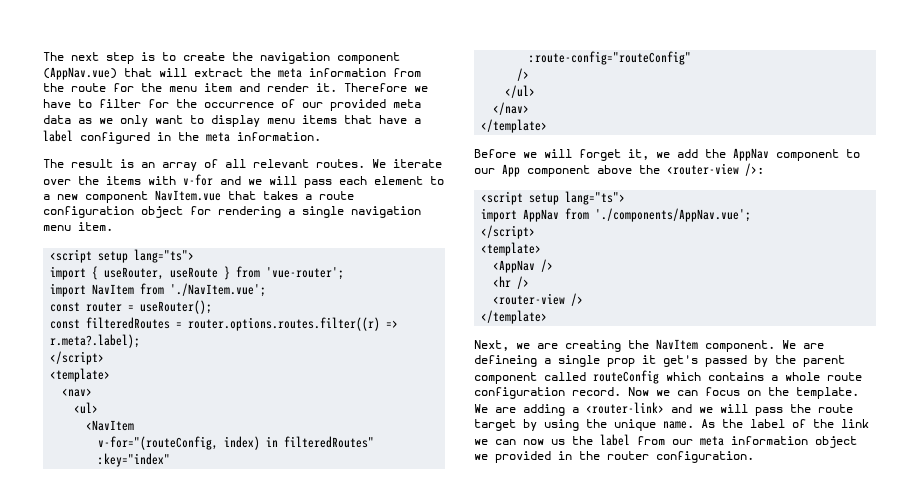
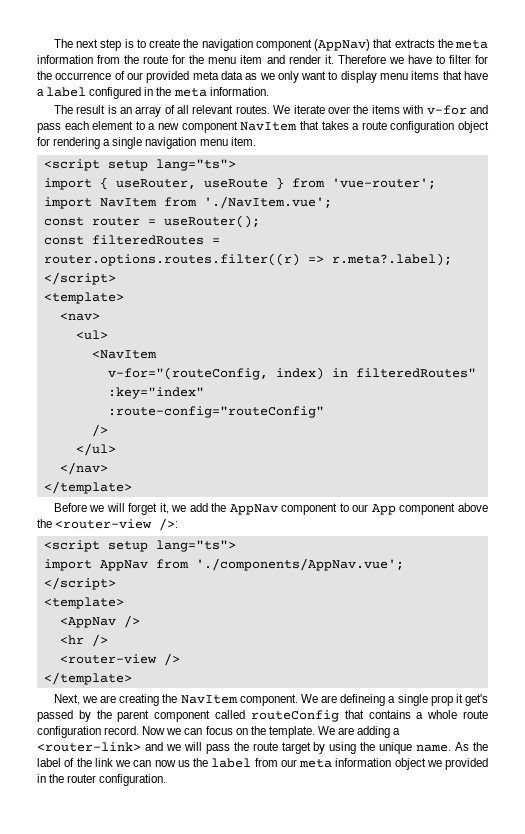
- The next step is to create the navigation component (AppNav.vue) that will extract the meta information from the route for the menu item and render it.
+ The next step is to create the navigation component (AppNav) that extracts the meta information from the route for the menu item and render it.
- We iterate over the items with v-for and we will pass each element to a new component NavItem.vue that takes a route configuration object for rendering a single navigation menu item.
+ We iterate over the items with v-for and pass each element to a new component NavItem that takes a route configuration object for rendering a single navigation menu item.
- We are defineing a single prop it get's passed by the parent component called routeConfig which contains a whole route configuration record.
+ We are defineing a single prop it get's passed by the parent component called routeConfig that contains a whole route configuration record.

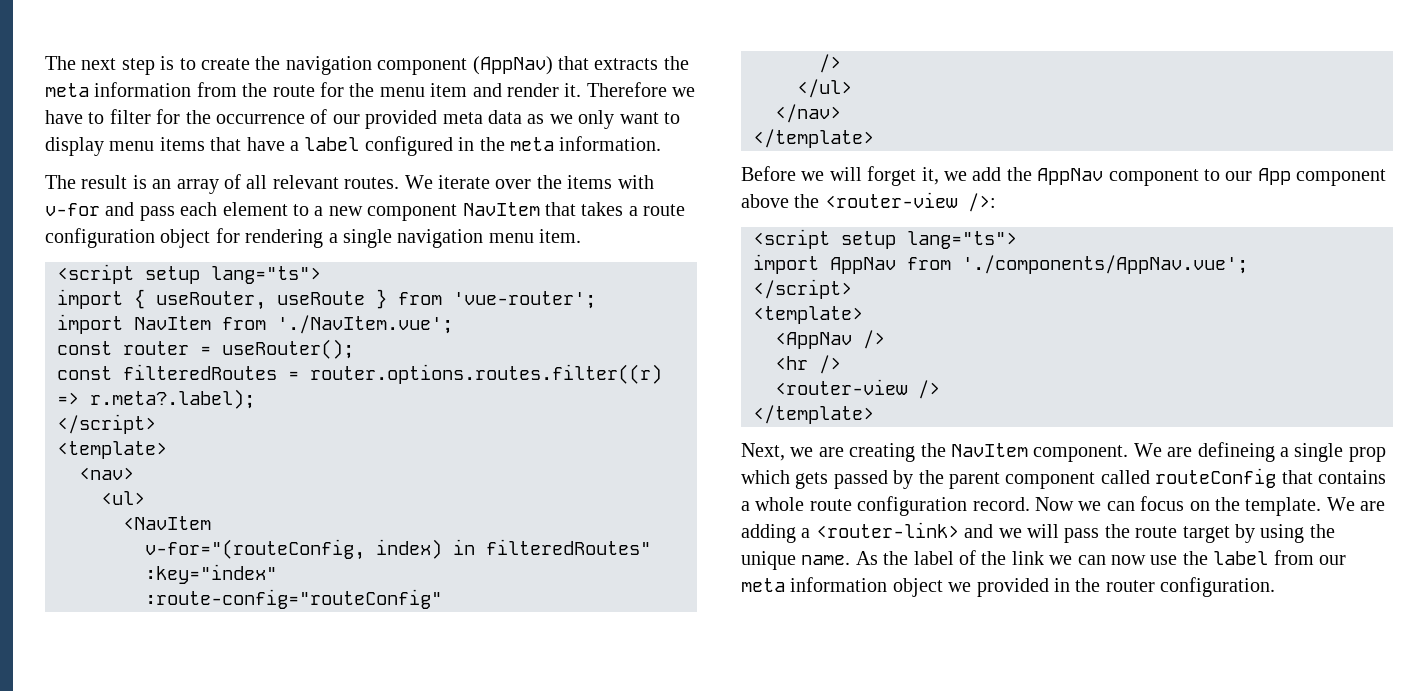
- We are defineing a single prop it get's passed by the parent component called routeConfig that contains a whole route configuration record.
+ We are defineing a single prop which gets passed by the parent component called routeConfig that contains a whole route configuration record.
- As the label of the link we can now us the label from our meta information object we provided in the router configuration.
+ As the label of the link we can now use the label from our meta information object we provided in the router configuration.

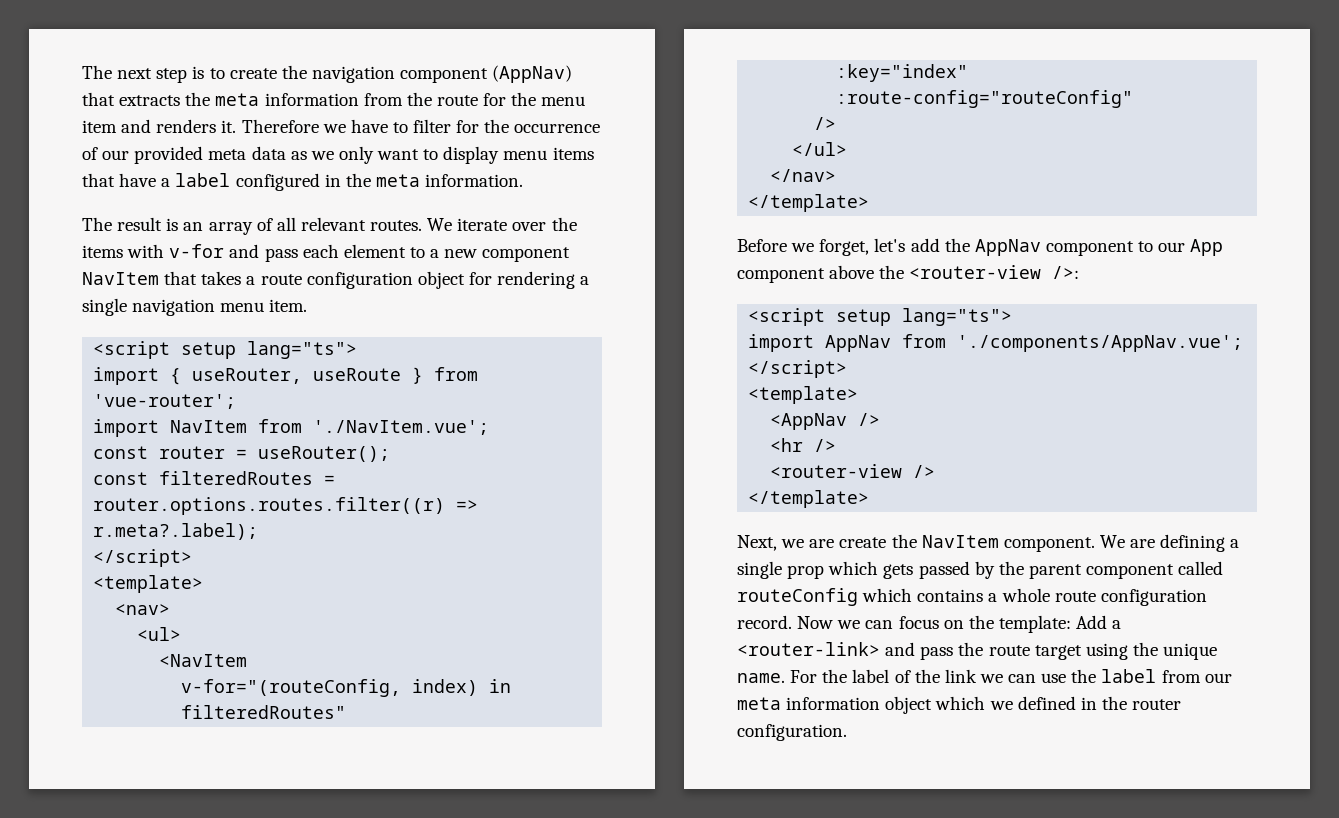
- The next step is to create the navigation component (AppNav) that extracts the meta information from the route for the menu item and render it.
+ The next step is to create the navigation component (AppNav) that extracts the meta information from the route for the menu item and renders it.
- Before we will forget it, we add the AppNav component to our App component above the <router-view />:
+ Before we forget, let's add the AppNav component to our App component above the <router-view />:
- Next, we are creating the NavItem component.
+ Next, we are create the NavItem component.
- We are defineing a single prop which gets passed by the parent component called routeConfig that contains a whole route configuration record.
+ We are defining a single prop which gets passed by the parent component called routeConfig which contains a whole route configuration record.
- Now we can focus on the template. We are adding a <router-link> and we will pass the route target by using the unique name.
+ Now we can focus on the template: Add a <router-link> and pass the route target using the unique name.
- As the label of the link we can now use the label from our meta information object we provided in the router configuration.
+ For the label of the link we can use the label from our meta information object which we defined in the router configuration.

